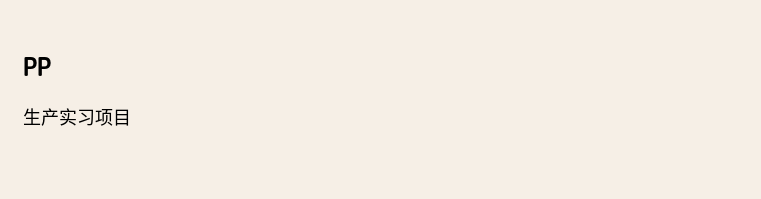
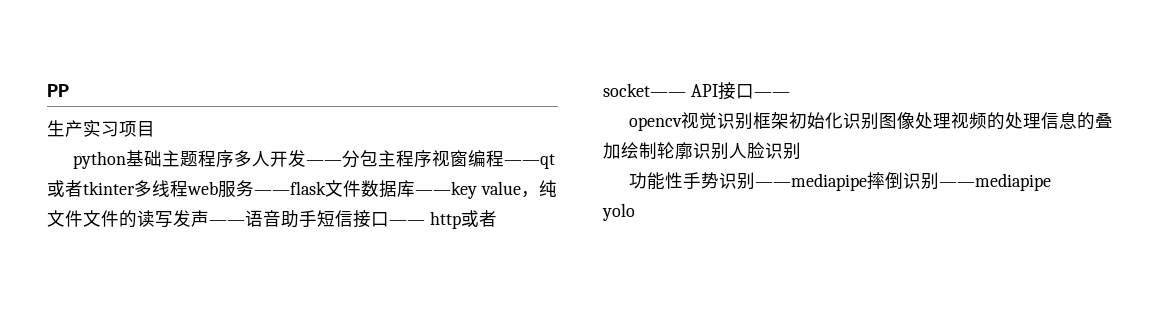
+ python基础主题程序多人开发——分包主程序视窗编程——qt或者tkinter多线程web服务——flask文件数据库——key value，纯文件文件的读写发声——语音助手短信接口—— http或者socket—— API接口——
+ opencv视觉识别框架初始化识别图像处理视频的处理信息的叠加绘制轮廓识别人脸识别
+ 功能性手势识别——mediapipe摔倒识别——mediapipe
+ yolo

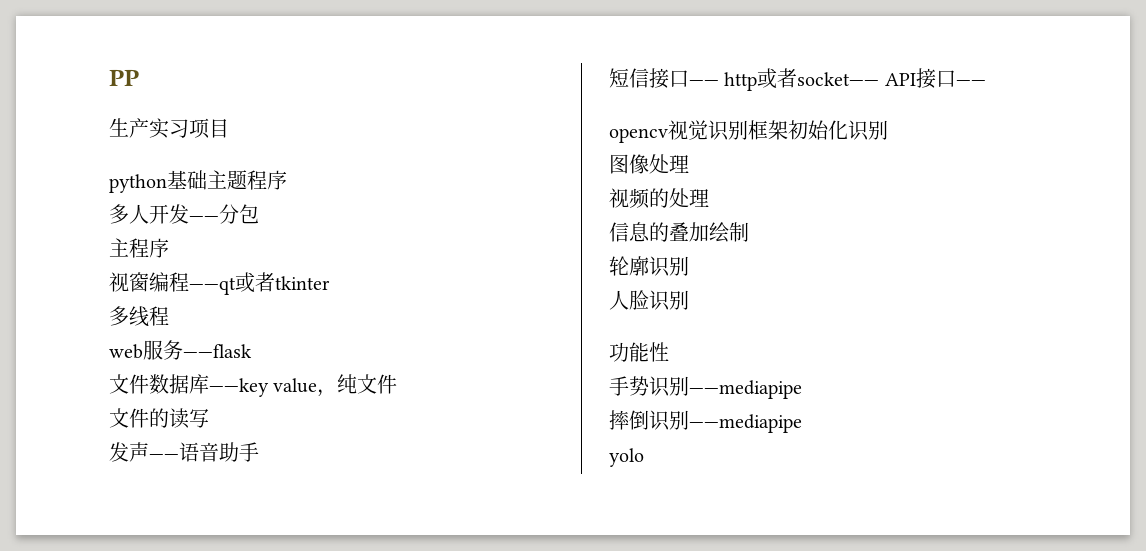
- python基础主题程序多人开发——分包主程序视窗编程——qt或者tkinter多线程web服务——flask文件数据库——key value，纯文件文件的读写发声——语音助手短信接口—— http或者socket—— API接口——
+ python基础主题程序
+ 多人开发——分包
+ 主程序
+ 视窗编程——qt或者tkinter
+ 多线程
+ web服务——flask
+ 文件数据库——key value，纯文件
+ 文件的读写
+ 发声——语音助手
+ 短信接口—— http或者socket—— API接口——
- opencv视觉识别框架初始化识别图像处理视频的处理信息的叠加绘制轮廓识别人脸识别
+ opencv视觉识别框架初始化识别
+ 图像处理
+ 视频的处理
+ 信息的叠加绘制
+ 轮廓识别
+ 人脸识别
- 功能性手势识别——mediapipe摔倒识别——mediapipe
+ 功能性
+ 手势识别——mediapipe
+ 摔倒识别——mediapipe

